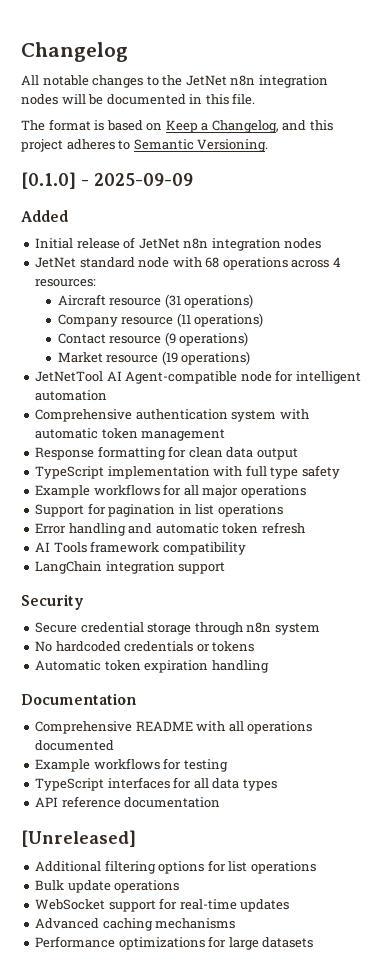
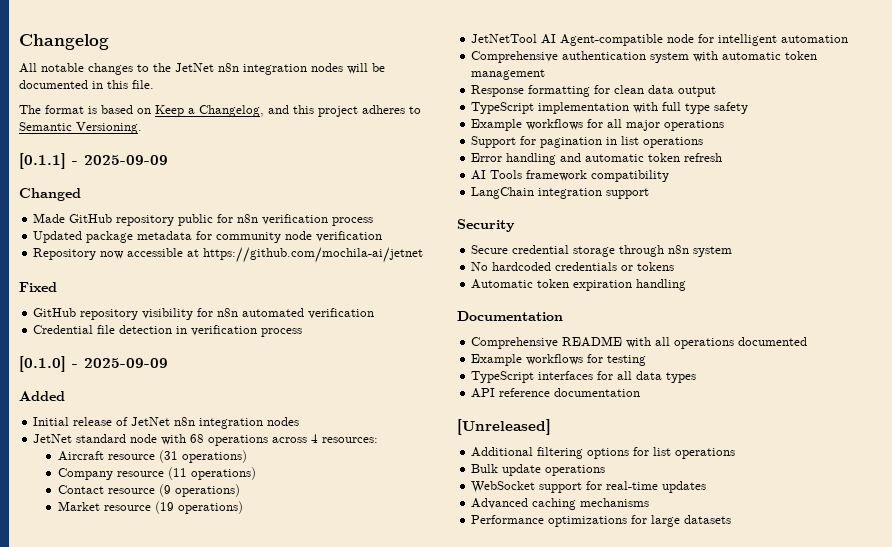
+ [0.1.1] - 2025-09-09
+ Changed
+ Made GitHub repository public for n8n verification process
+ Updated package metadata for community node verification
+ Repository now accessible at https://github.com/mochila-ai/jetnet
+ Fixed
+ GitHub repository visibility for n8n automated verification
+ Credential file detection in verification process

